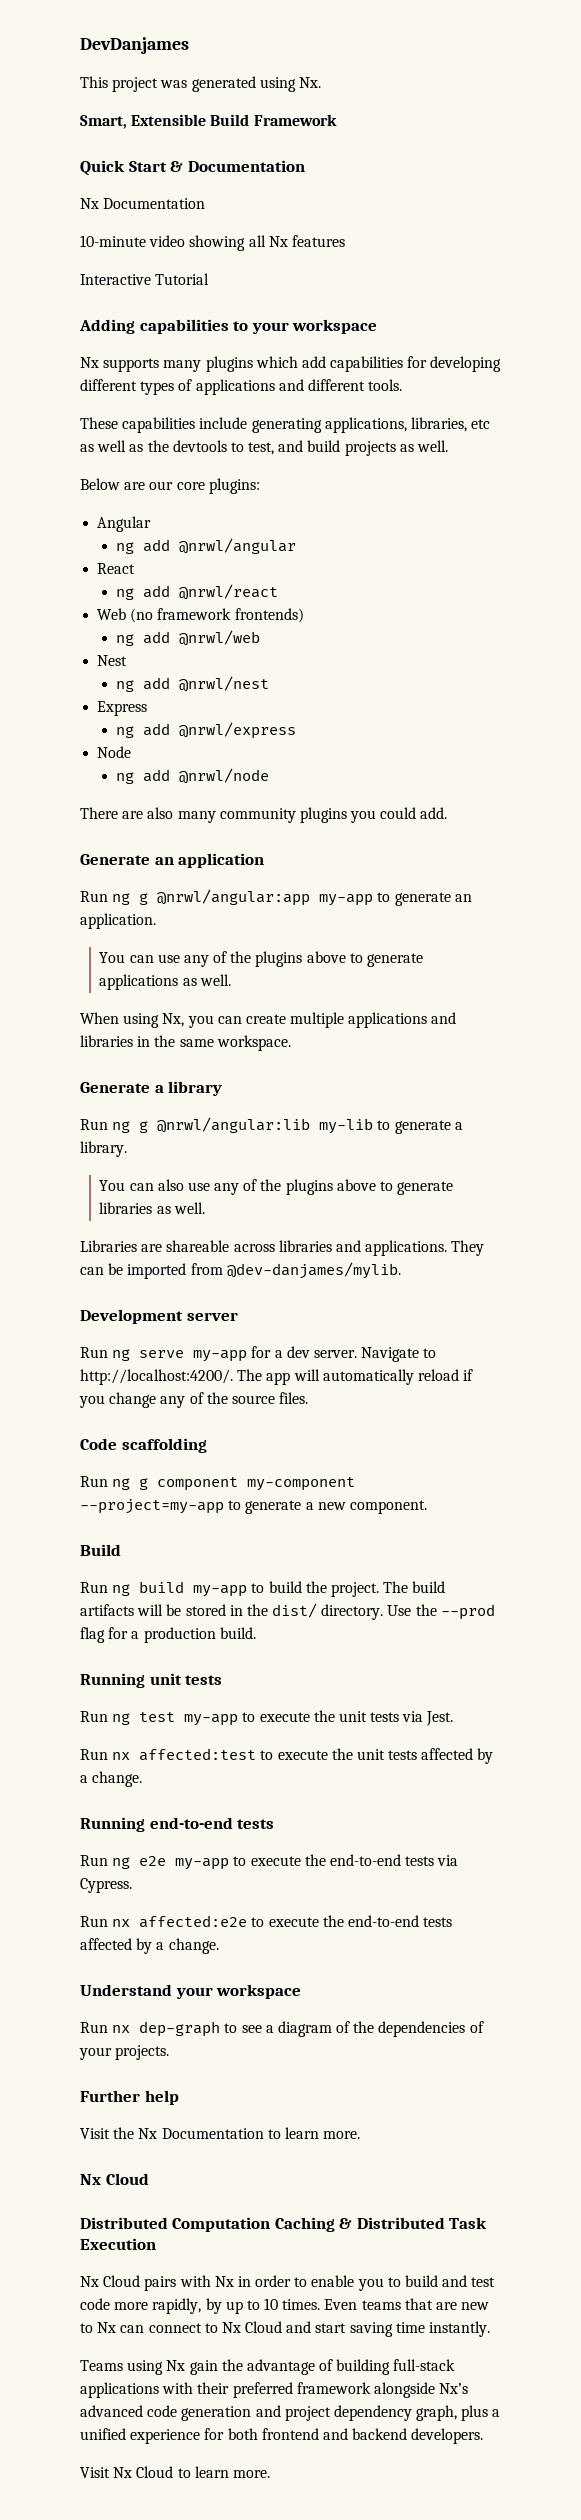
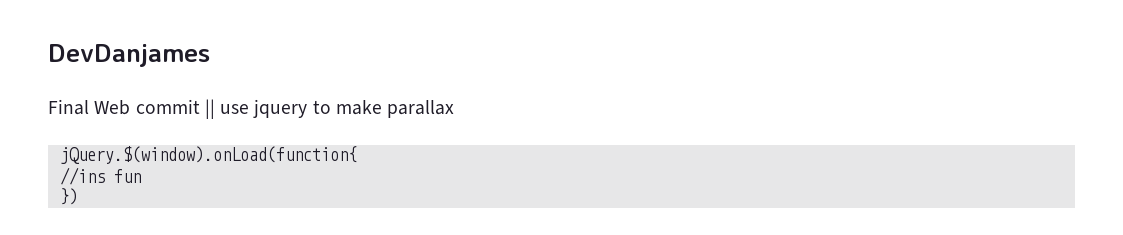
- This project was generated using Nx.
- Smart, Extensible Build Framework
- Quick Start & Documentation
- Nx Documentation
- 10-minute video showing all Nx features
- Interactive Tutorial
- Adding capabilities to your workspace
- Nx supports many plugins which add capabilities for developing different types of applications and different tools.
- These capabilities include generating applications, libraries, etc as well as the devtools to test, and build projects as well.
- Below are our core plugins:
- Angular
- ng add @nrwl/angular
- React
- ng add @nrwl/react
- Web (no framework frontends)
- ng add @nrwl/web
- Nest
- ng add @nrwl/nest
- Express
- ng add @nrwl/express
- Node
- ng add @nrwl/node
- There are also many community plugins you could add.
- Generate an application
- Run ng g @nrwl/angular:app my-app to generate an application.
- You can use any of the plugins above to generate applications as well.
- When using Nx, you can create multiple applications and libraries in the same workspace.
- Generate a library
- Run ng g @nrwl/angular:lib my-lib to generate a library.
- You can also use any of the plugins above to generate libraries as well.
- Libraries are shareable across libraries and applications. They can be imported from @dev-danjames/mylib.
- Development server
- Run ng serve my-app for a dev server. Navigate to http://localhost:4200/. The app will automatically reload if you change any of the source files.
- Code scaffolding
- Run ng g component my-component --project=my-app to generate a new component.
- Build
- Run ng build my-app to build the project. The build artifacts will be stored in the dist/ directory. Use the --prod flag for a production build.
- Running unit tests
- Run ng test my-app to execute the unit tests via Jest.
- Run nx affected:test to execute the unit tests affected by a change.
- Running end-to-end tests
- Run ng e2e my-app to execute the end-to-end tests via Cypress.
- Run nx affected:e2e to execute the end-to-end tests affected by a change.
- Understand your workspace
- Run nx dep-graph to see a diagram of the dependencies of your projects.
- Further help
- Visit the Nx Documentation to learn more.
- Nx Cloud
- Distributed Computation Caching & Distributed Task Execution
- Nx Cloud pairs with Nx in order to enable you to build and test code more rapidly, by up to 10 times. Even teams that are new to Nx can connect to Nx Cloud and start saving time instantly.
- Teams using Nx gain the advantage of building full-stack applications with their preferred framework alongside Nx’s advanced code generation and project dependency graph, plus a unified experience for both frontend and backend developers.
- Visit Nx Cloud to learn more.
+ Final Web commit || use jquery to make parallax
+ jQuery.$(window).onLoad(function{
+ //ins fun
+ })

